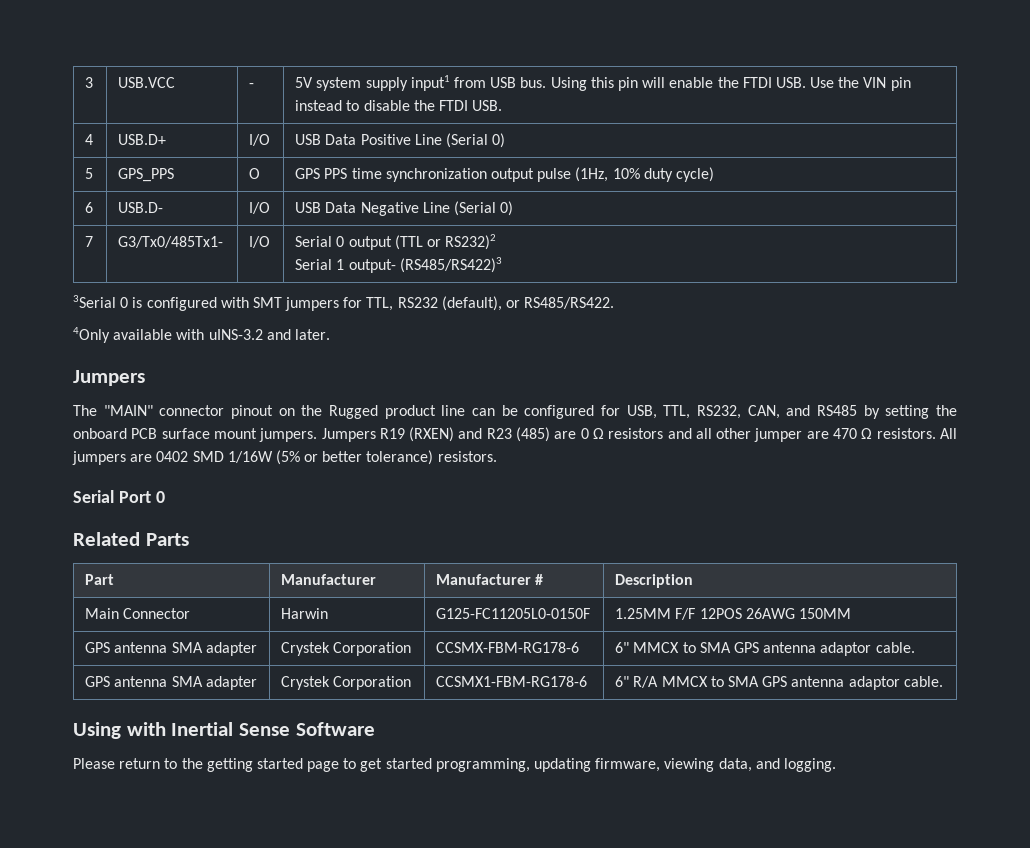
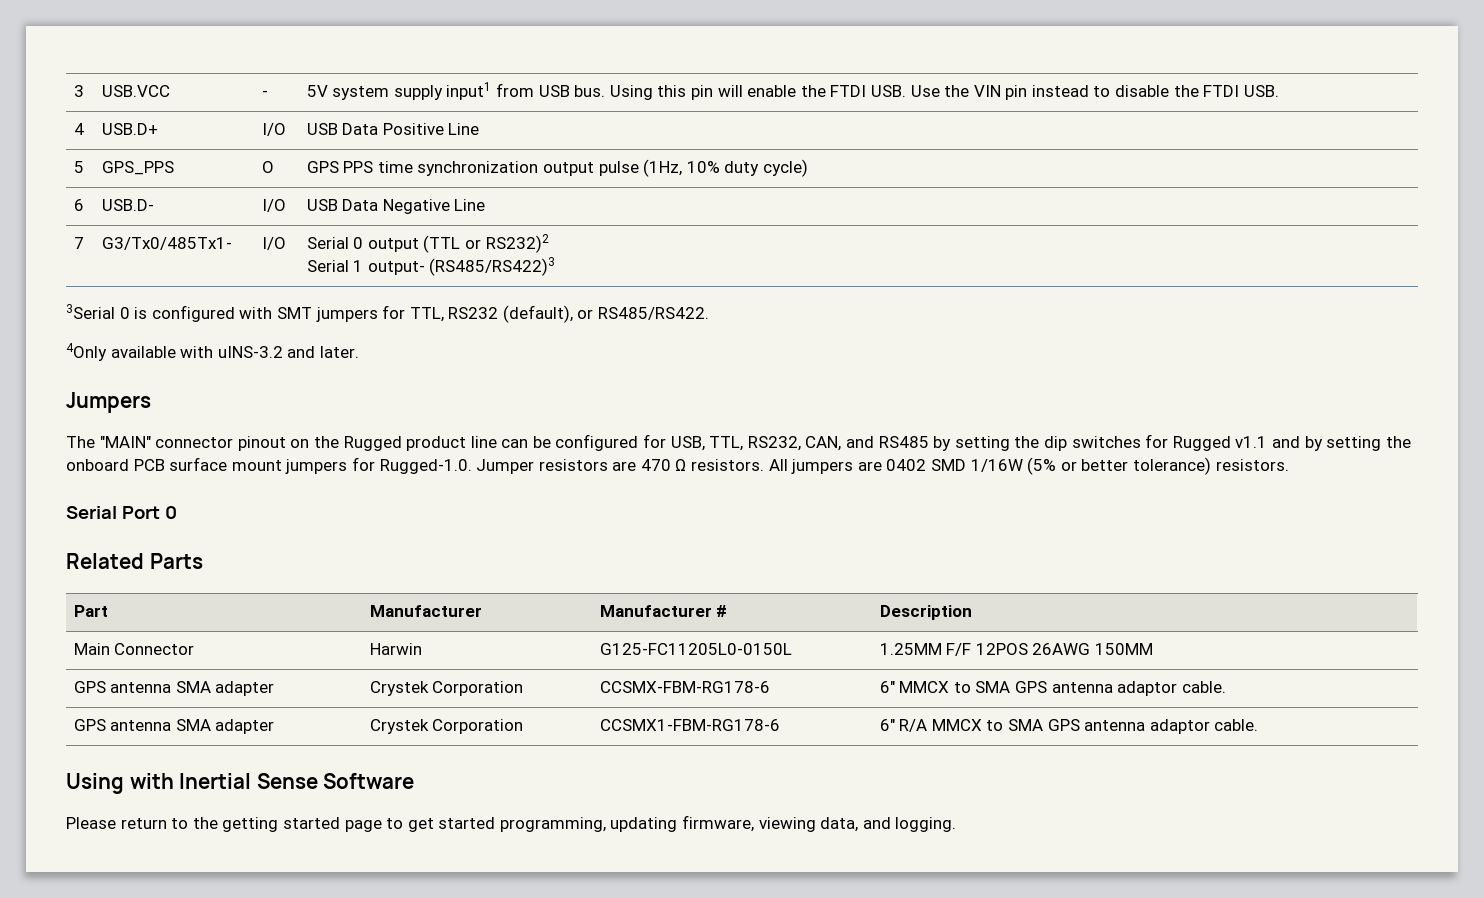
- 4 | USB.D+ | I/O | USB Data Positive Line (Serial 0)
+ 4 | USB.D+ | I/O | USB Data Positive Line
- 6 | USB.D- | I/O | USB Data Negative Line (Serial 0)
+ 6 | USB.D- | I/O | USB Data Negative Line
- The "MAIN" connector pinout on the Rugged product line can be configured for USB, TTL, RS232, CAN, and RS485 by setting the onboard PCB surface mount jumpers. Jumpers R19 (RXEN) and R23 (485) are 0 Ω resistors and all other jumper are 470 Ω resistors.
+ The "MAIN" connector pinout on the Rugged product line can be configured for USB, TTL, RS232, CAN, and RS485 by setting the dip switches for Rugged v1.1 and by setting the onboard PCB surface mount jumpers for Rugged-1.0. Jumper resistors are 470 Ω resistors.
- Main Connector | Harwin | G125-FC11205L0-0150F | 1.25MM F/F 12POS 26AWG 150MM
+ Main Connector | Harwin | G125-FC11205L0-0150L | 1.25MM F/F 12POS 26AWG 150MM

